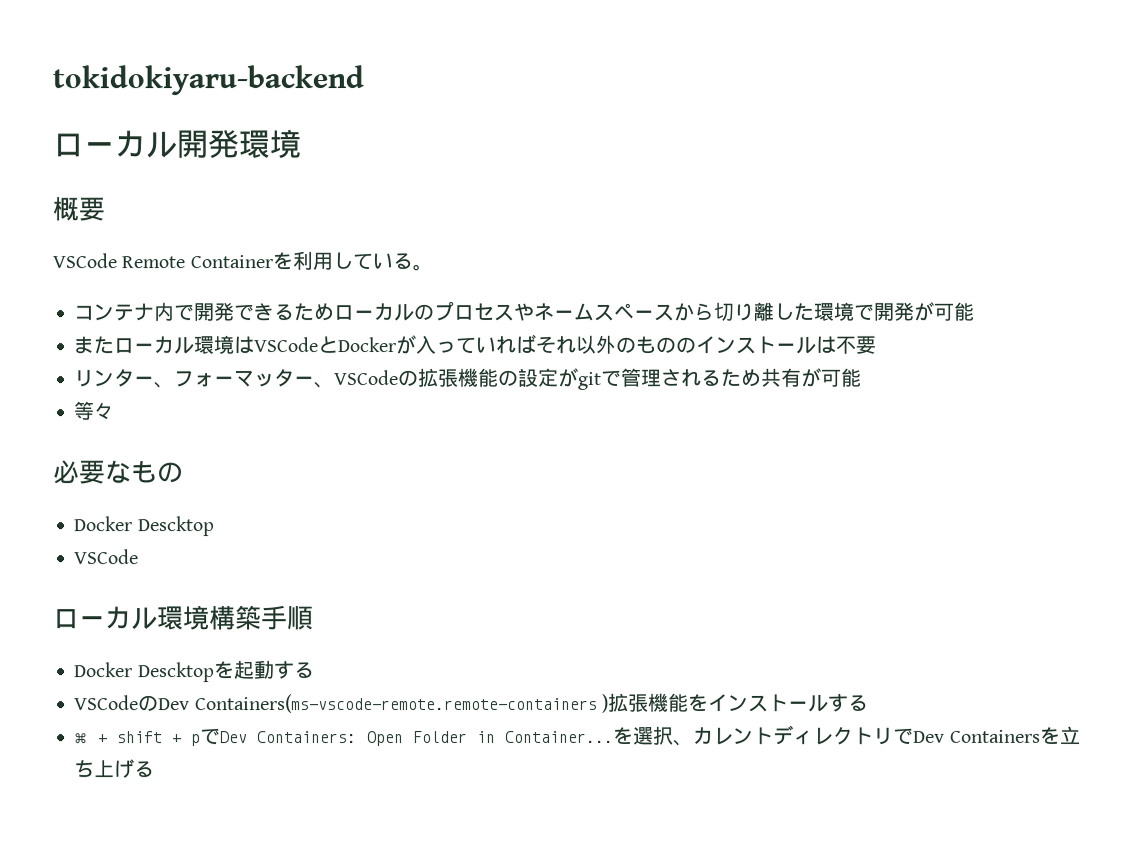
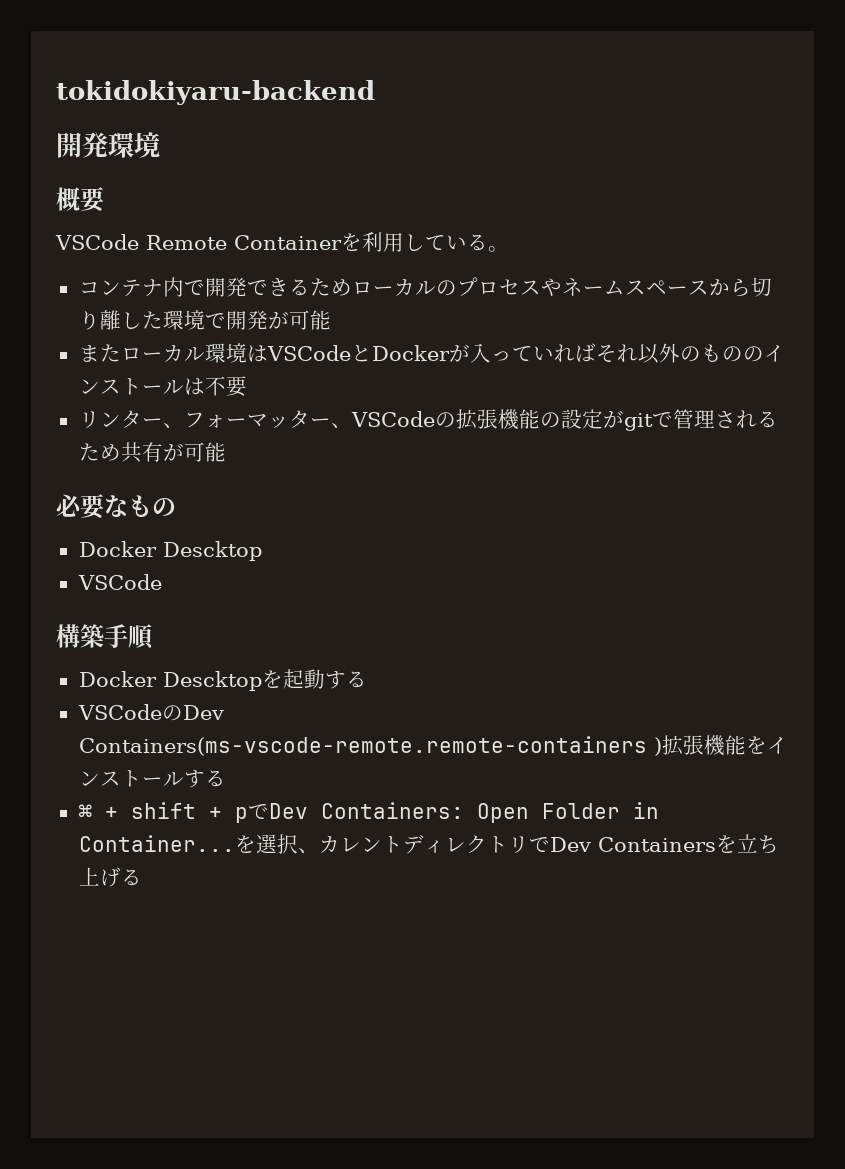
- ローカル開発環境
+ 開発環境
- 等々
- ローカル環境構築手順
+ 構築手順

